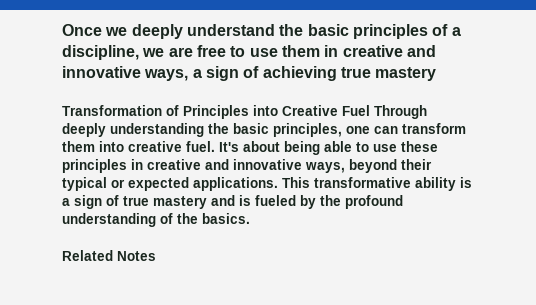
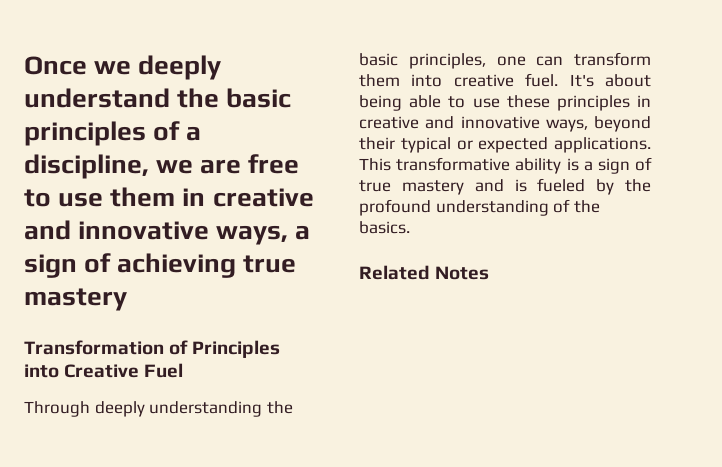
- Transformation of Principles into Creative Fuel Through deeply understanding the basic principles, one can transform them into creative fuel.
+ Transformation of Principles into Creative Fuel
+ Through deeply understanding the basic principles, one can transform them into creative fuel.

